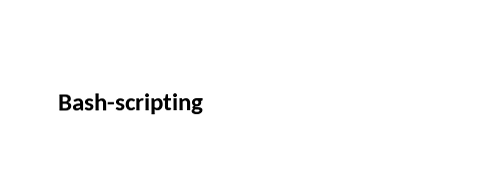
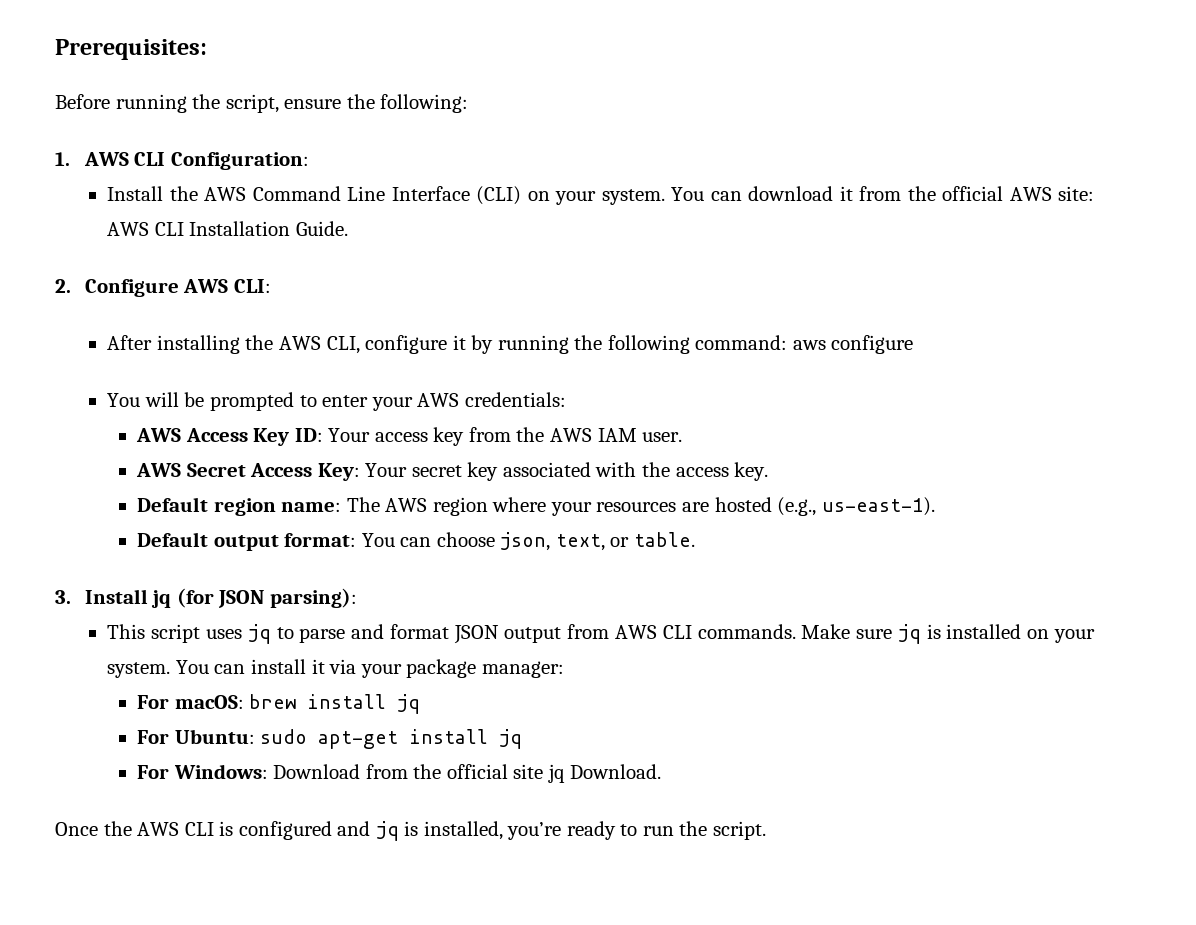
- Bash-scripting
+ Prerequisites:
+ Before running the script, ensure the following:
+ 1. AWS CLI Configuration:
+ Install the AWS Command Line Interface (CLI) on your system. You can download it from the official AWS site: AWS CLI Installation Guide.
+ 2. Configure AWS CLI:
+ After installing the AWS CLI, configure it by running the following command: aws configure
+ You will be prompted to enter your AWS credentials:
+ AWS Access Key ID: Your access key from the AWS IAM user.
+ AWS Secret Access Key: Your secret key associated with the access key.
+ Default region name: The AWS region where your resources are hosted (e.g., us-east-1).
+ Default output format: You can choose json, text, or table.
+ 3. Install jq (for JSON parsing):
+ This script uses jq to parse and format JSON output from AWS CLI commands. Make sure jq is installed on your system. You can install it via your package manager:
+ For macOS: brew install jq
+ For Ubuntu: sudo apt-get install jq
+ For Windows: Download from the official site jq Download.
+ Once the AWS CLI is configured and jq is installed, you’re ready to run the script.

